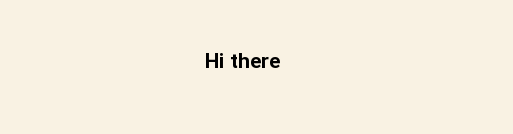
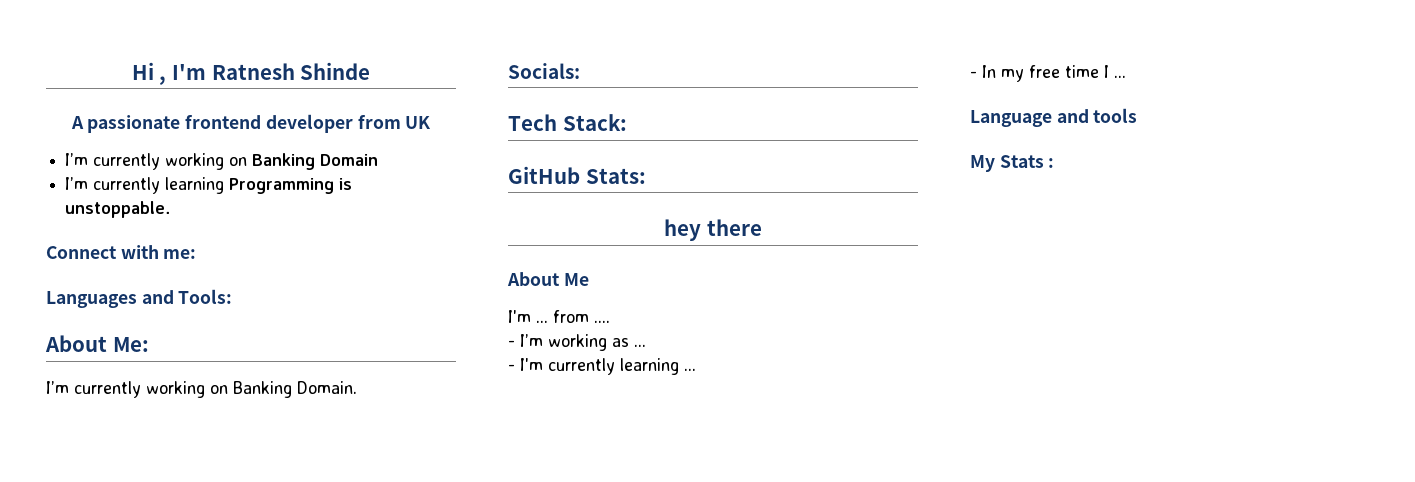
- Hi there
+ Hi , I'm Ratnesh Shinde
+ A passionate frontend developer from UK
+ I’m currently working on Banking Domain
+ I’m currently learning Programming is unstoppable.
+ Connect with me:
+ Languages and Tools:
+ About Me:
+ I’m currently working on Banking Domain.
+ Socials:
+ Tech Stack:
+ GitHub Stats:
+ hey there
+ About Me
+ I'm ... from ....
+ - I’m working as ...
+ - I'm currently learning ...
+ - In my free time I ...
+ Language and tools
+ My Stats :

